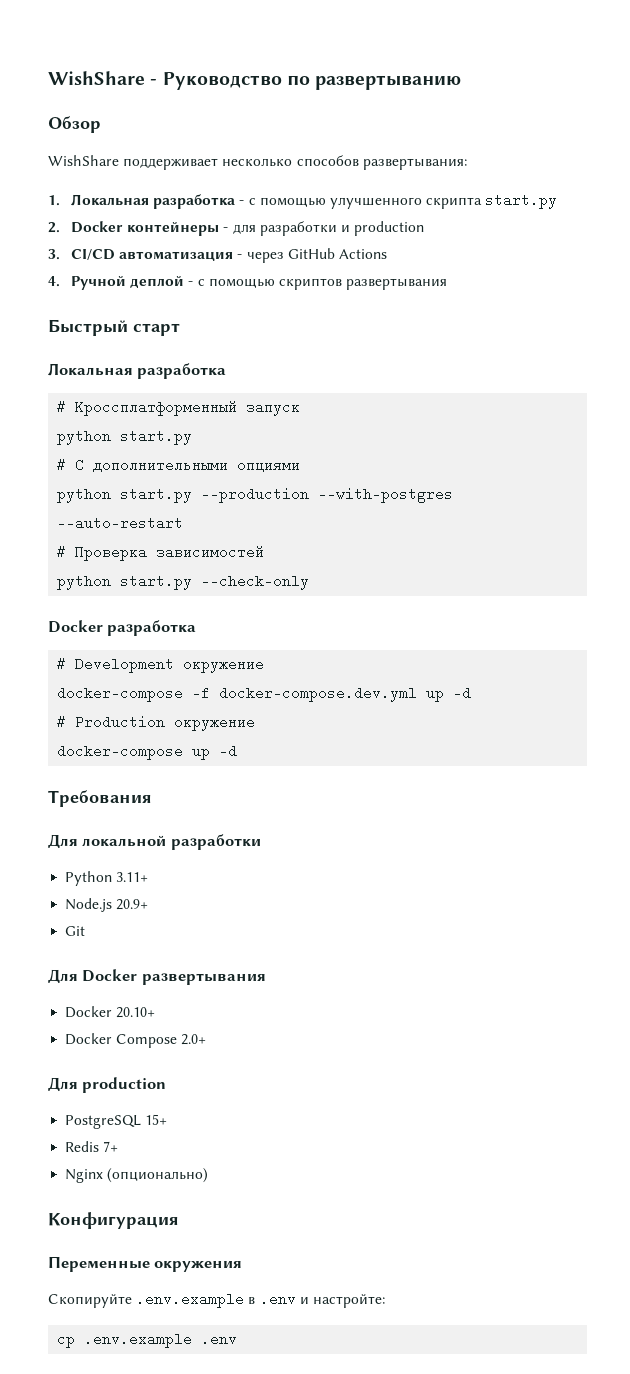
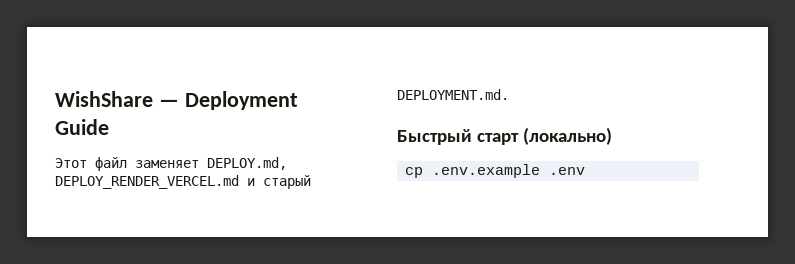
- WishShare - Руководство по развертыванию
- Обзор
- WishShare поддерживает несколько способов развертывания:
- 1. Локальная разработка - с помощью улучшенного скрипта start.py
- 2. Docker контейнеры - для разработки и production
- 3. CI/CD автоматизация - через GitHub Actions
- 4. Ручной деплой - с помощью скриптов развертывания
- Быстрый старт
- Локальная разработка
- # Кроссплатформенный запуск
- python start.py
- # С дополнительными опциями
- python start.py --production --with-postgres --auto-restart
- # Проверка зависимостей
- python start.py --check-only
- Docker разработка
- # Development окружение
- docker-compose -f docker-compose.dev.yml up -d
- # Production окружение
- docker-compose up -d
- Требования
- Для локальной разработки
- Python 3.11+
- Node.js 20.9+
- Git
- Для Docker развертывания
- Docker 20.10+
- Docker Compose 2.0+
- Для production
- PostgreSQL 15+
- Redis 7+
- Nginx (опционально)
- Конфигурация
- Переменные окружения
- Скопируйте .env.example в .env и настройте:
+ WishShare — Deployment Guide
+ Этот файл заменяет DEPLOY.md, DEPLOY_RENDER_VERCEL.md и старый DEPLOYMENT.md.
+ Быстрый старт (локально)

